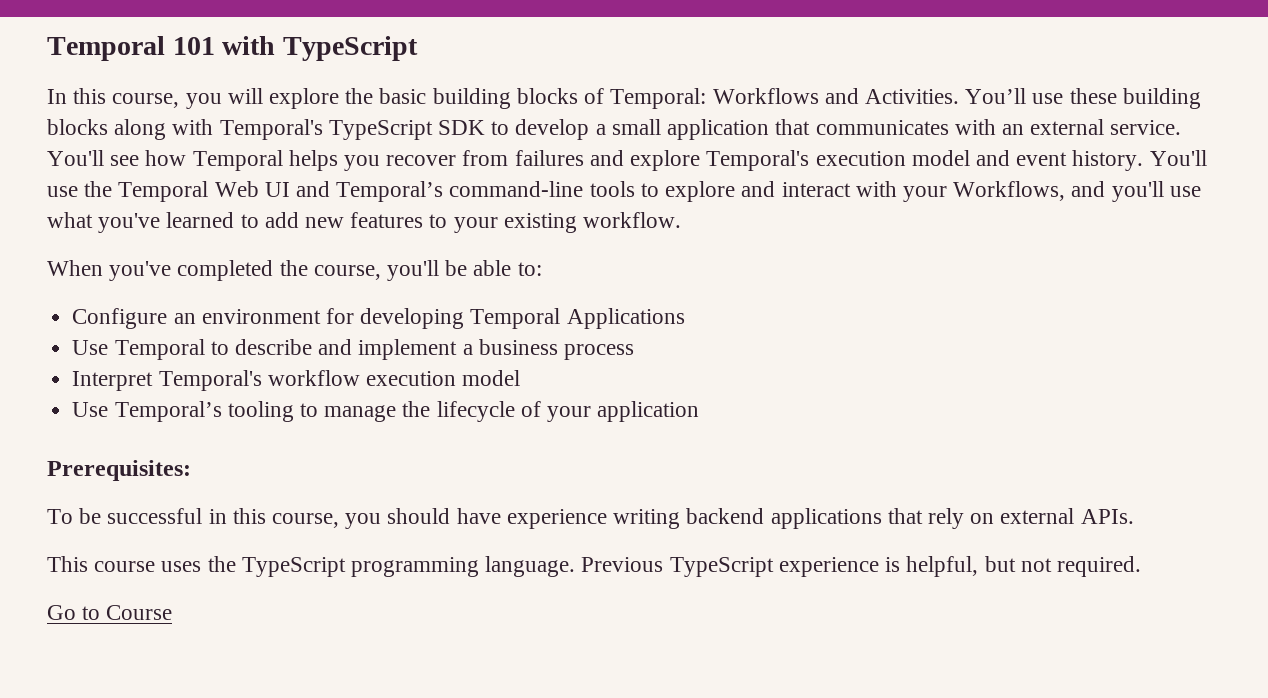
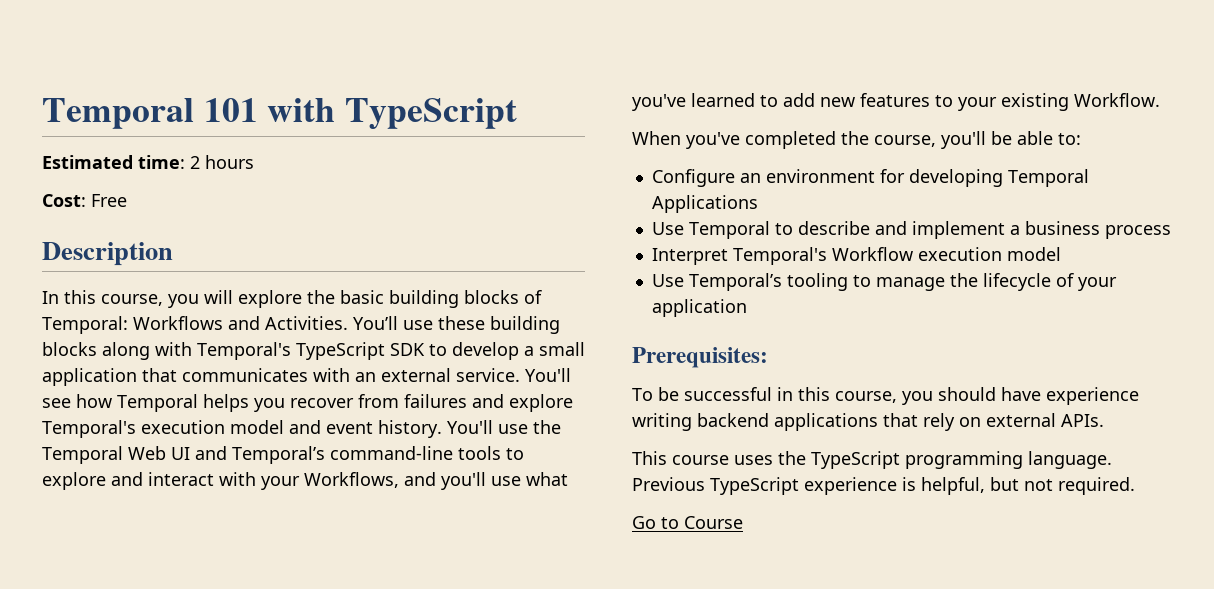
+ Estimated time: 2 hours
+ Cost: Free
+ Description
- You'll use the Temporal Web UI and Temporal’s command-line tools to explore and interact with your Workflows, and you'll use what you've learned to add new features to your existing workflow.
+ You'll use the Temporal Web UI and Temporal’s command-line tools to explore and interact with your Workflows, and you'll use what you've learned to add new features to your existing Workflow.
- Interpret Temporal's workflow execution model
+ Interpret Temporal's Workflow execution model

